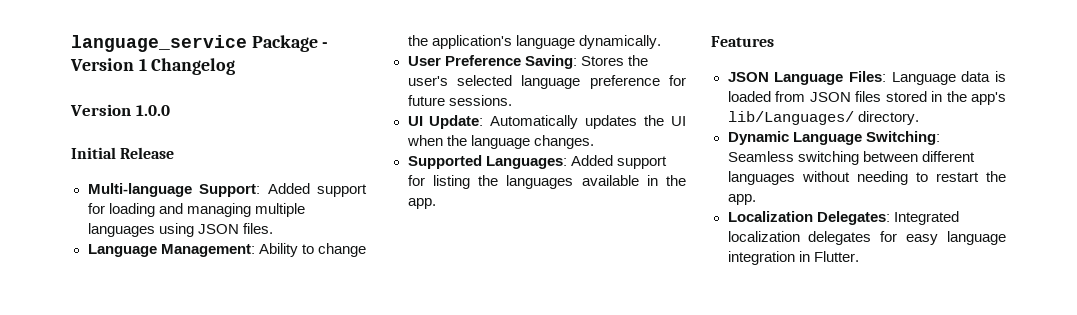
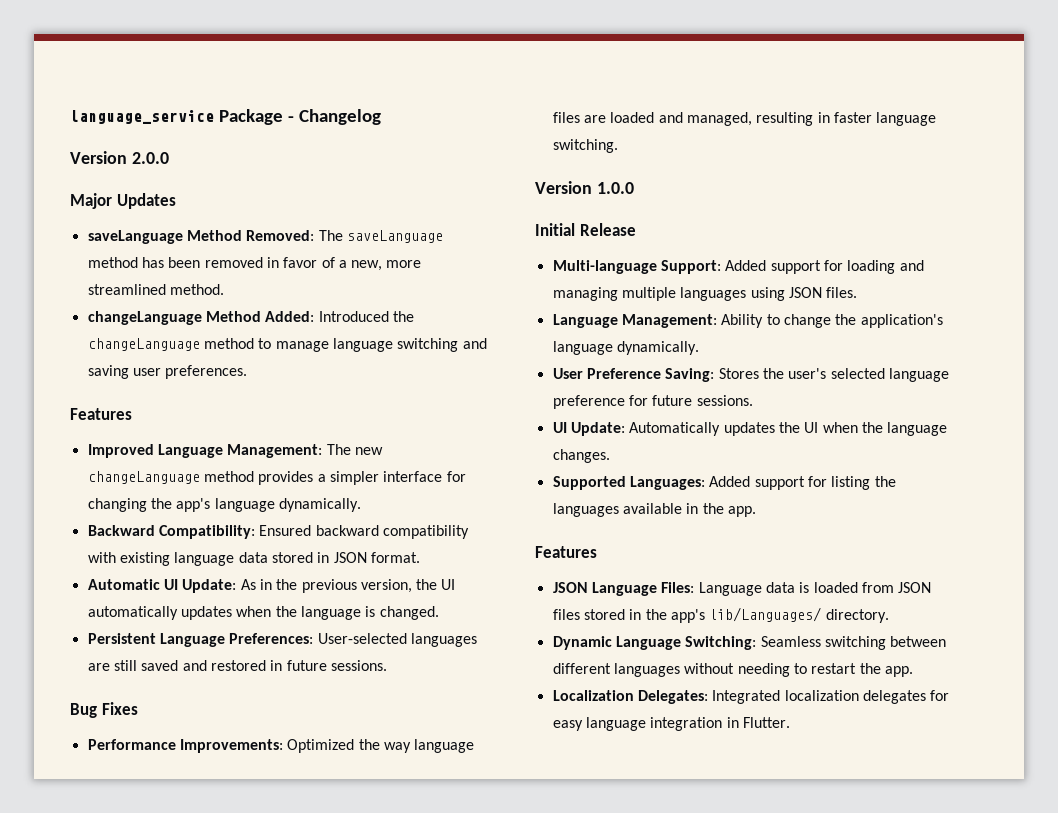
- language_service Package - Version 1 Changelog
+ language_service Package - Changelog
+ Version 2.0.0
+ Major Updates
+ saveLanguage Method Removed: The saveLanguage method has been removed in favor of a new, more streamlined method.
+ changeLanguage Method Added: Introduced the changeLanguage method to manage language switching and saving user preferences.
+ Features
+ Improved Language Management: The new changeLanguage method provides a simpler interface for changing the app's language dynamically.
+ Backward Compatibility: Ensured backward compatibility with existing language data stored in JSON format.
+ Automatic UI Update: As in the previous version, the UI automatically updates when the language is changed.
+ Persistent Language Preferences: User-selected languages are still saved and restored in future sessions.
+ Bug Fixes
+ Performance Improvements: Optimized the way language files are loaded and managed, resulting in faster language switching.

